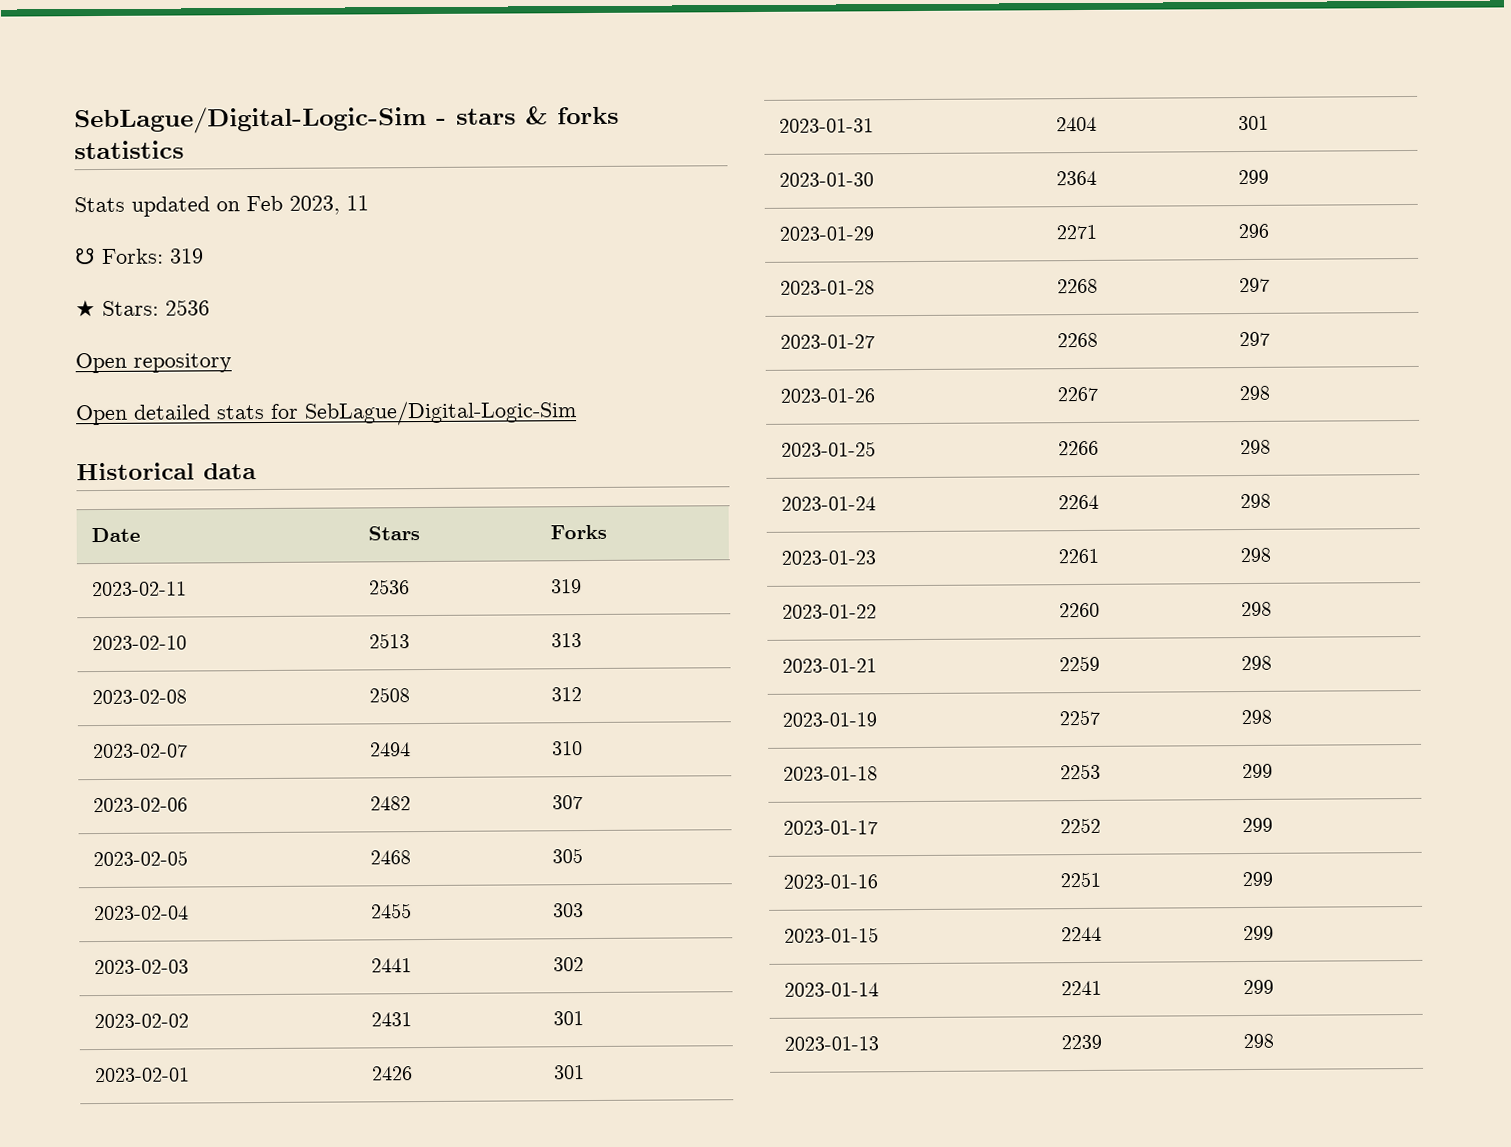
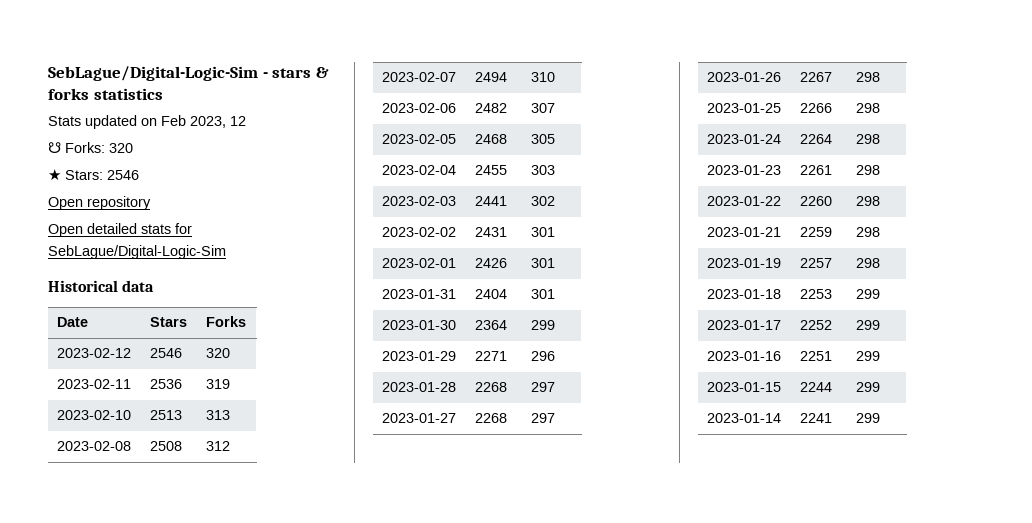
- Stats updated on Feb 2023, 11
+ Stats updated on Feb 2023, 12
- ☋ Forks: 319
+ ☋ Forks: 320
- ★ Stars: 2536
+ ★ Stars: 2546
+ 2023-02-12 | 2546 | 320
- 2023-01-13 | 2239 | 298

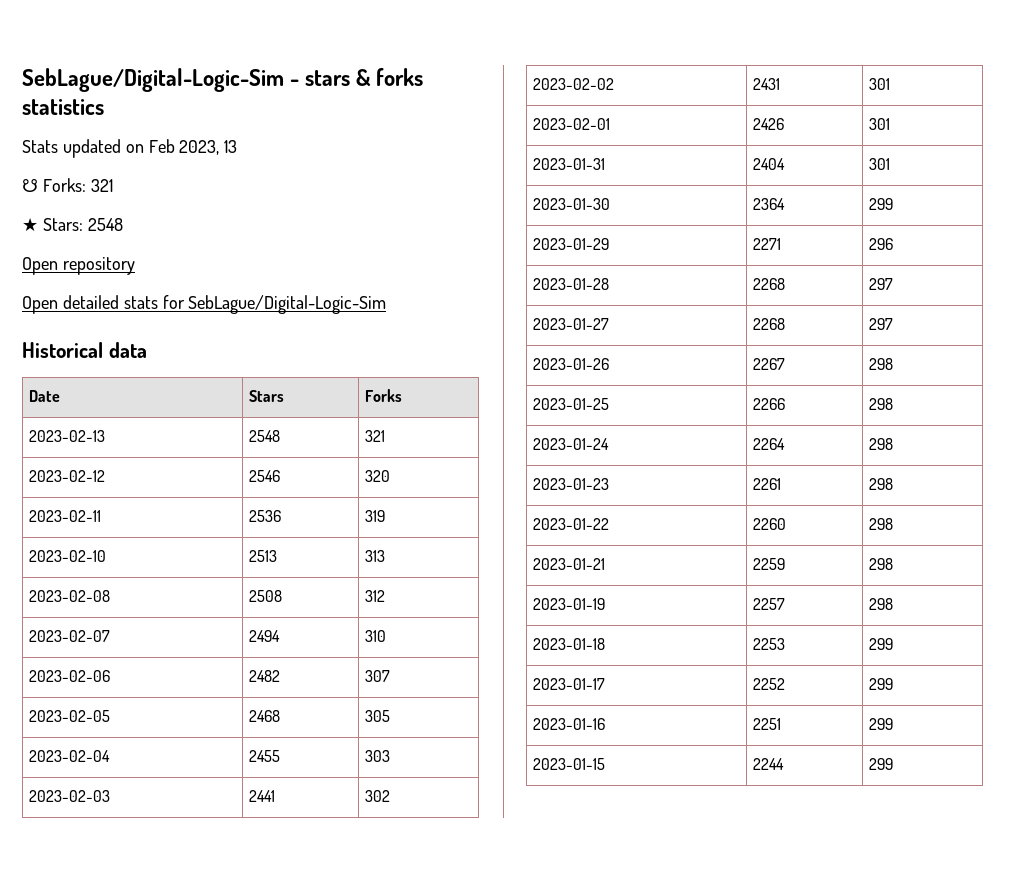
- Stats updated on Feb 2023, 12
+ Stats updated on Feb 2023, 13
- ☋ Forks: 320
+ ☋ Forks: 321
- ★ Stars: 2546
+ ★ Stars: 2548
+ 2023-02-13 | 2548 | 321
- 2023-01-14 | 2241 | 299

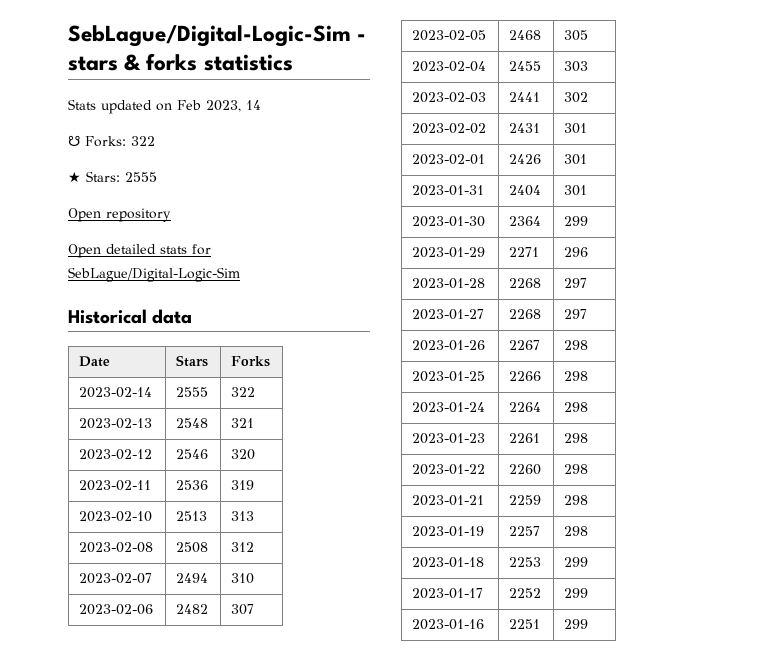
- Stats updated on Feb 2023, 13
+ Stats updated on Feb 2023, 14
- ☋ Forks: 321
+ ☋ Forks: 322
- ★ Stars: 2548
+ ★ Stars: 2555
+ 2023-02-14 | 2555 | 322
- 2023-01-15 | 2244 | 299

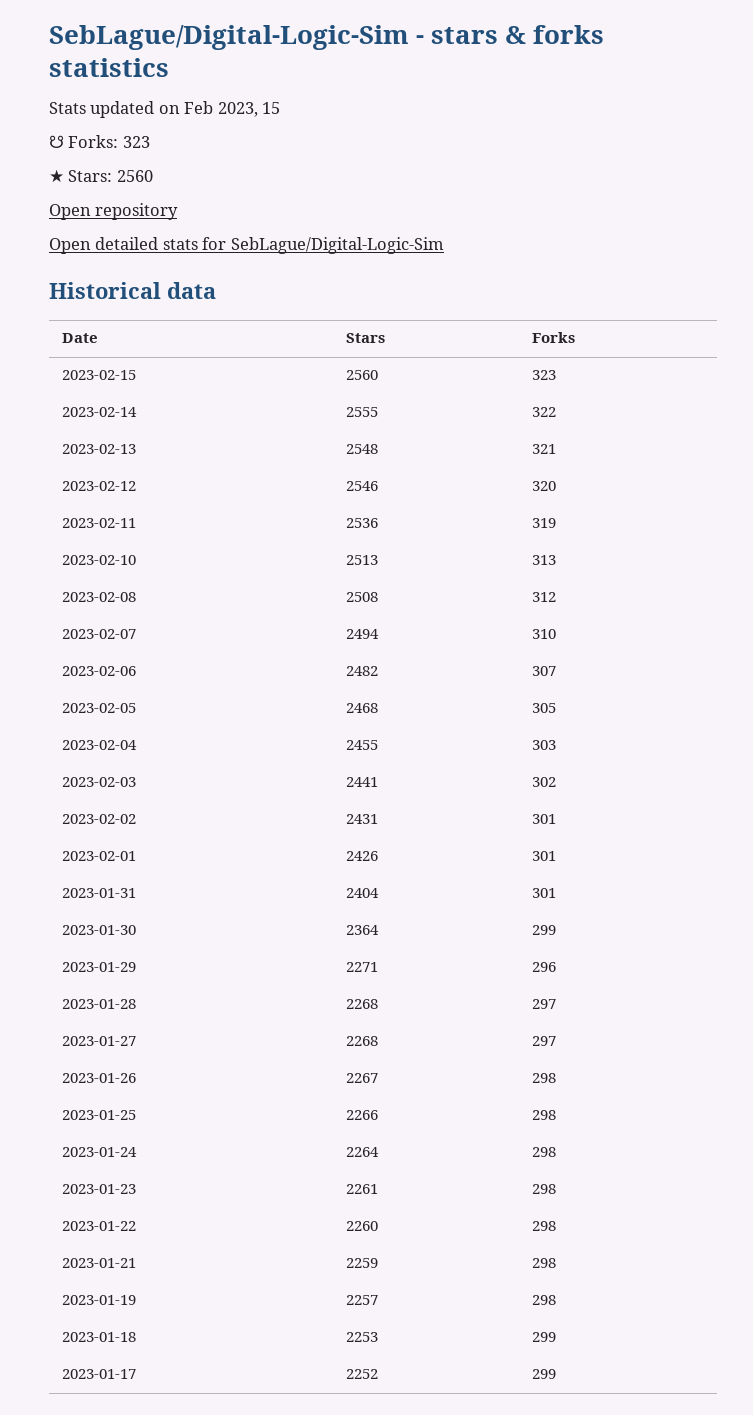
- Stats updated on Feb 2023, 14
+ Stats updated on Feb 2023, 15
- ☋ Forks: 322
+ ☋ Forks: 323
- ★ Stars: 2555
+ ★ Stars: 2560
+ 2023-02-15 | 2560 | 323
- 2023-01-16 | 2251 | 299

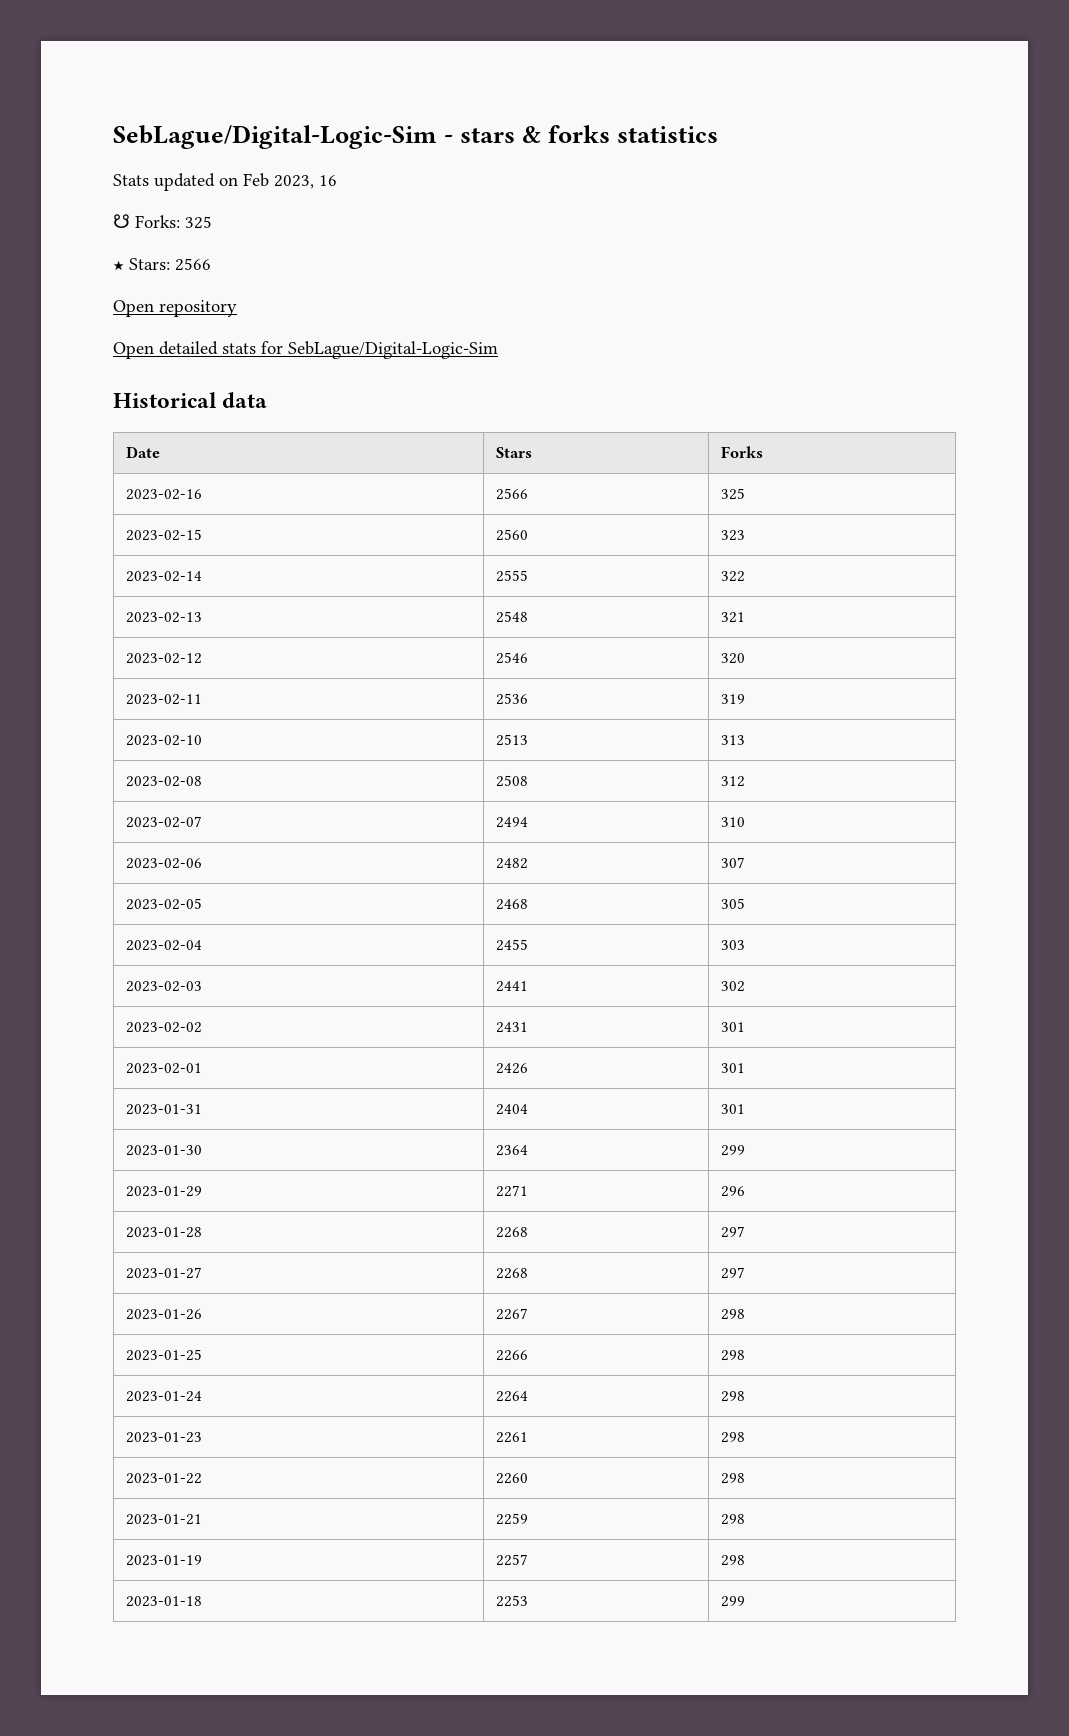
- Stats updated on Feb 2023, 15
+ Stats updated on Feb 2023, 16
- ☋ Forks: 323
+ ☋ Forks: 325
- ★ Stars: 2560
+ ★ Stars: 2566
+ 2023-02-16 | 2566 | 325
- 2023-01-17 | 2252 | 299

